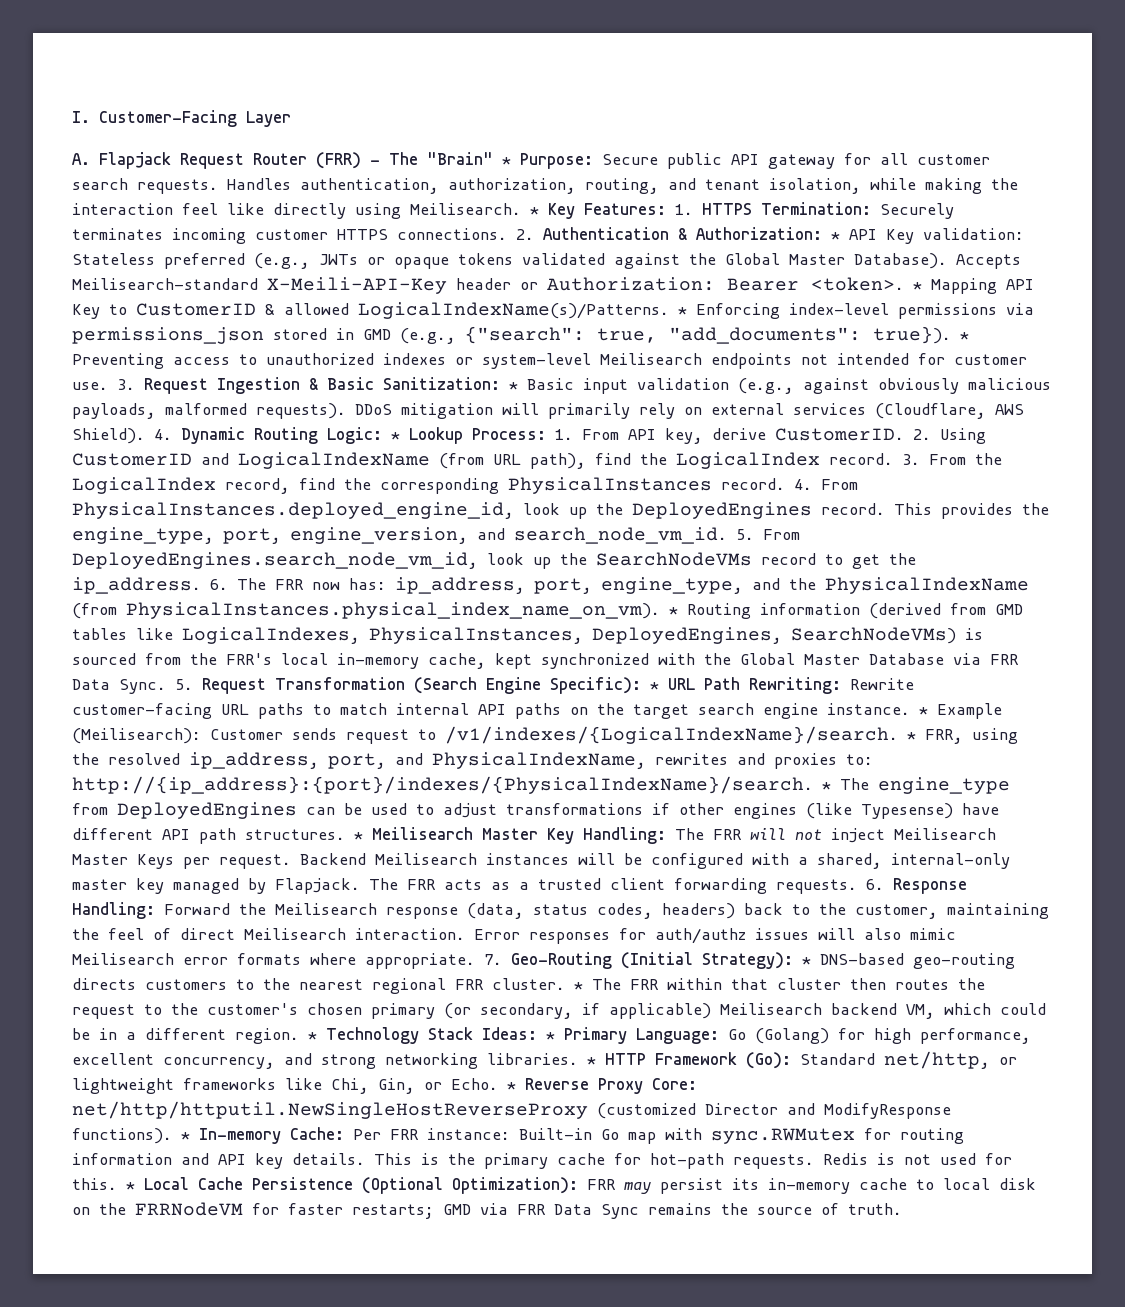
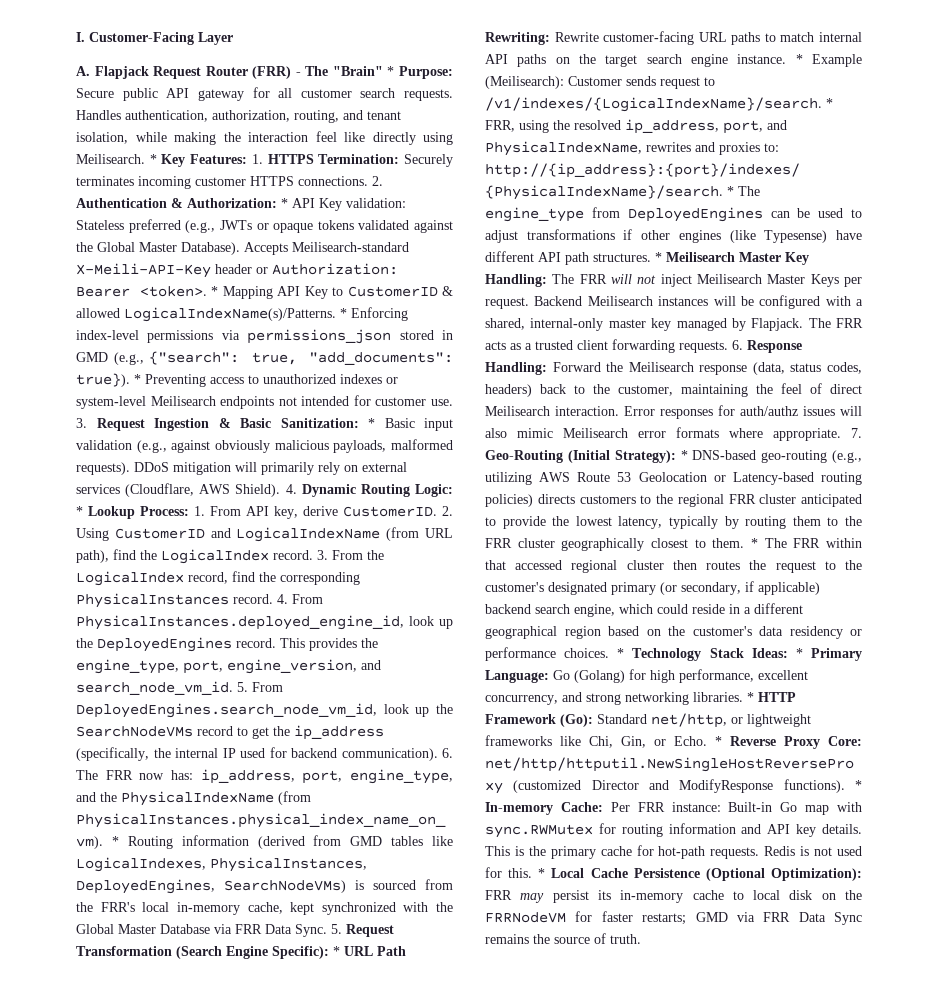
- 5. From DeployedEngines.search_node_vm_id, look up the SearchNodeVMs record to get the ip_address.
+ 5. From DeployedEngines.search_node_vm_id, look up the SearchNodeVMs record to get the ip_address (specifically, the internal IP used for backend communication).
- 7. Geo-Routing (Initial Strategy): * DNS-based geo-routing directs customers to the nearest regional FRR cluster.
+ 7. Geo-Routing (Initial Strategy): * DNS-based geo-routing (e.g., utilizing AWS Route 53 Geolocation or Latency-based routing policies) directs customers to the regional FRR cluster anticipated to provide the lowest latency, typically by routing them to the FRR cluster geographically closest to them.
- * The FRR within that cluster then routes the request to the customer's chosen primary (or secondary, if applicable) Meilisearch backend VM, which could be in a different region.
+ * The FRR within that accessed regional cluster then routes the request to the customer's designated primary (or secondary, if applicable) backend search engine, which could reside in a different geographical region based on the customer's data residency or performance choices.

